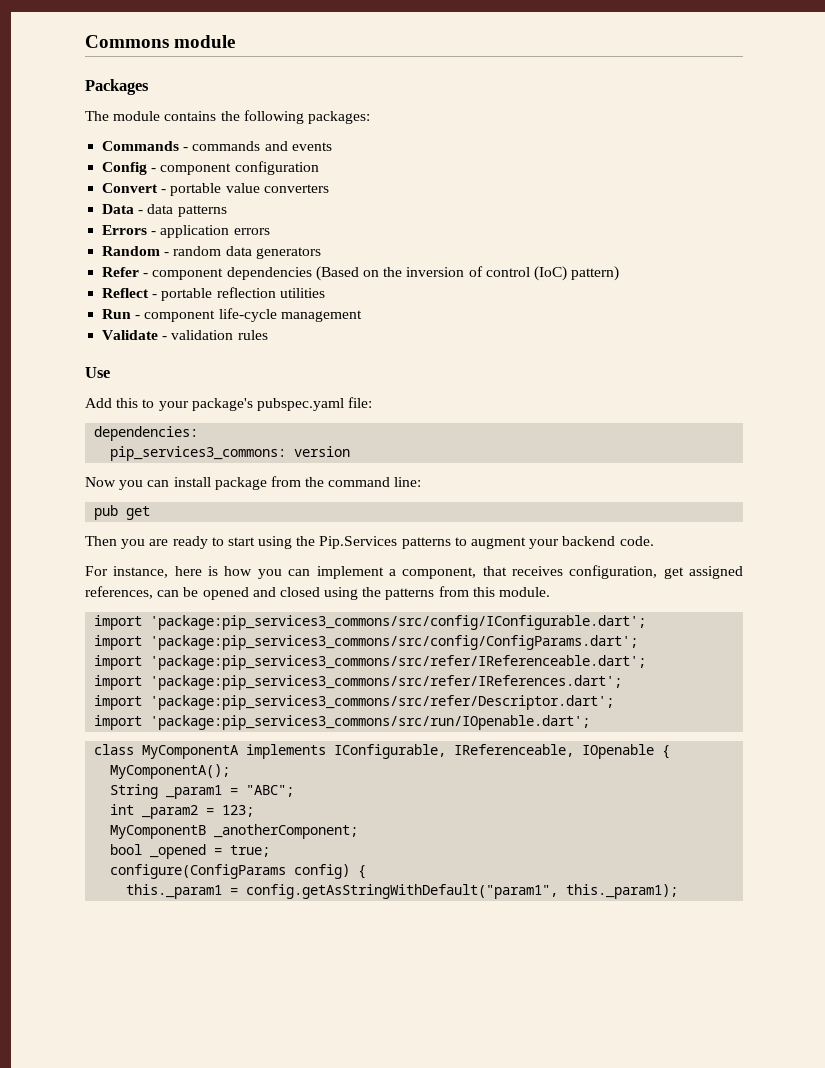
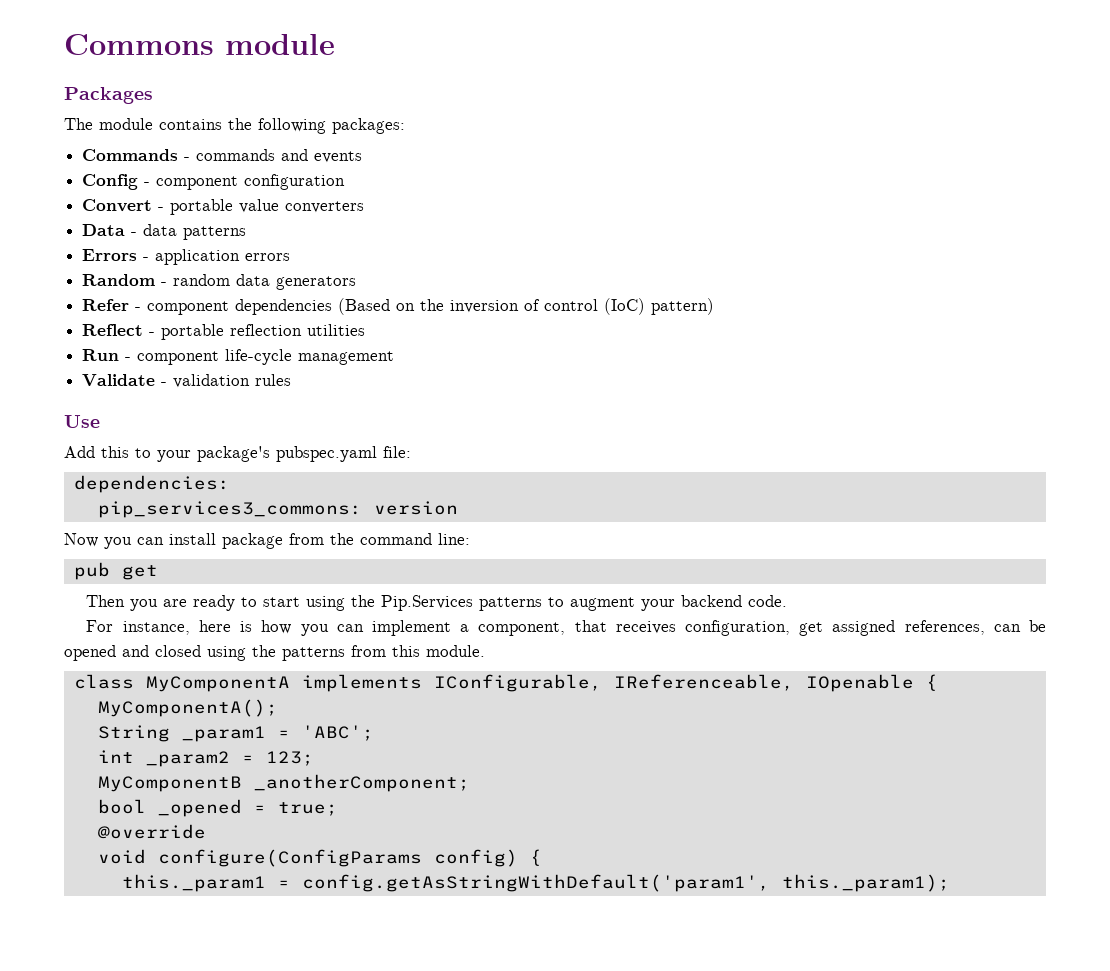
- import 'package:pip_services3_commons/src/config/IConfigurable.dart';
- import 'package:pip_services3_commons/src/config/ConfigParams.dart';
- import 'package:pip_services3_commons/src/refer/IReferenceable.dart';
- import 'package:pip_services3_commons/src/refer/IReferences.dart';
- import 'package:pip_services3_commons/src/refer/Descriptor.dart';
- import 'package:pip_services3_commons/src/run/IOpenable.dart';
- String _param1 = "ABC";
+ String _param1 = 'ABC';
- configure(ConfigParams config) {
+ @override
+ void configure(ConfigParams config) {
- this._param1 = config.getAsStringWithDefault("param1", this._param1);
+ this._param1 = config.getAsStringWithDefault('param1', this._param1);

